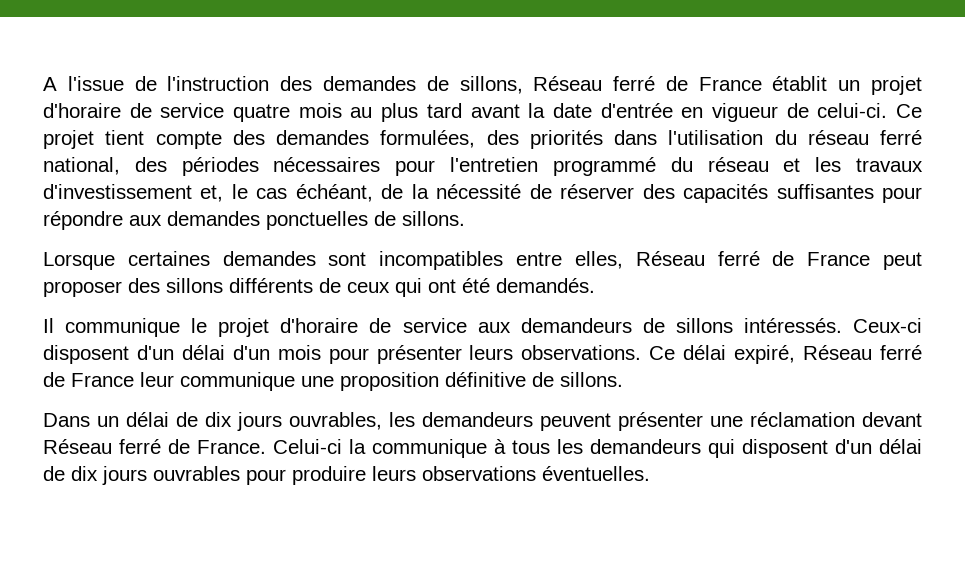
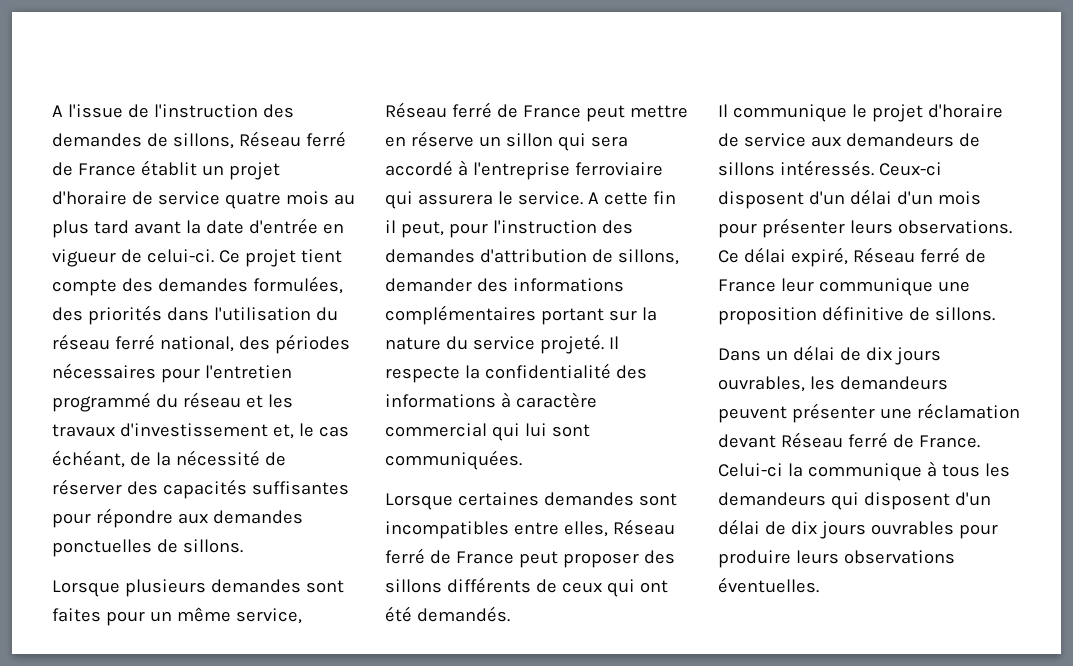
+ Lorsque plusieurs demandes sont faites pour un même service, Réseau ferré de France peut mettre en réserve un sillon qui sera accordé à l'entreprise ferroviaire qui assurera le service. A cette fin il peut, pour l'instruction des demandes d'attribution de sillons, demander des informations complémentaires portant sur la nature du service projeté. Il respecte la confidentialité des informations à caractère commercial qui lui sont communiquées.

